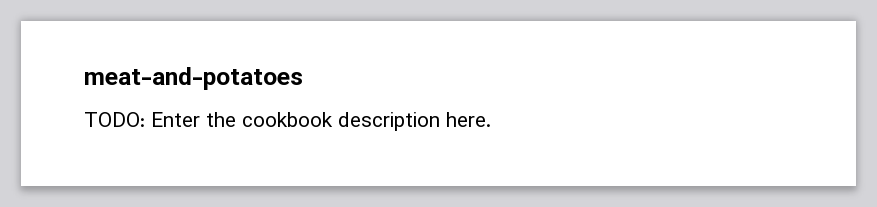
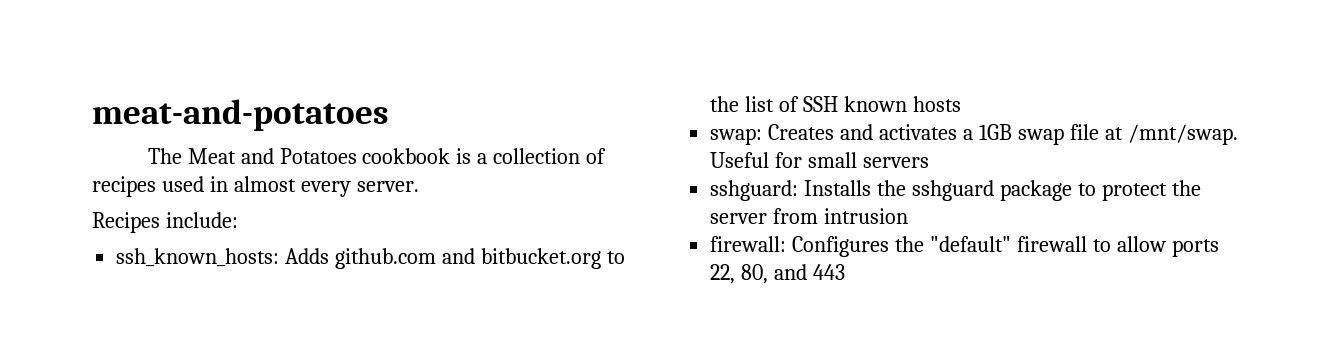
- TODO: Enter the cookbook description here.
+ The Meat and Potatoes cookbook is a collection of recipes used in almost every server.
+ Recipes include:
+ ssh_known_hosts: Adds github.com and bitbucket.org to the list of SSH known hosts
+ swap: Creates and activates a 1GB swap file at /mnt/swap. Useful for small servers
+ sshguard: Installs the sshguard package to protect the server from intrusion
+ firewall: Configures the "default" firewall to allow ports 22, 80, and 443

